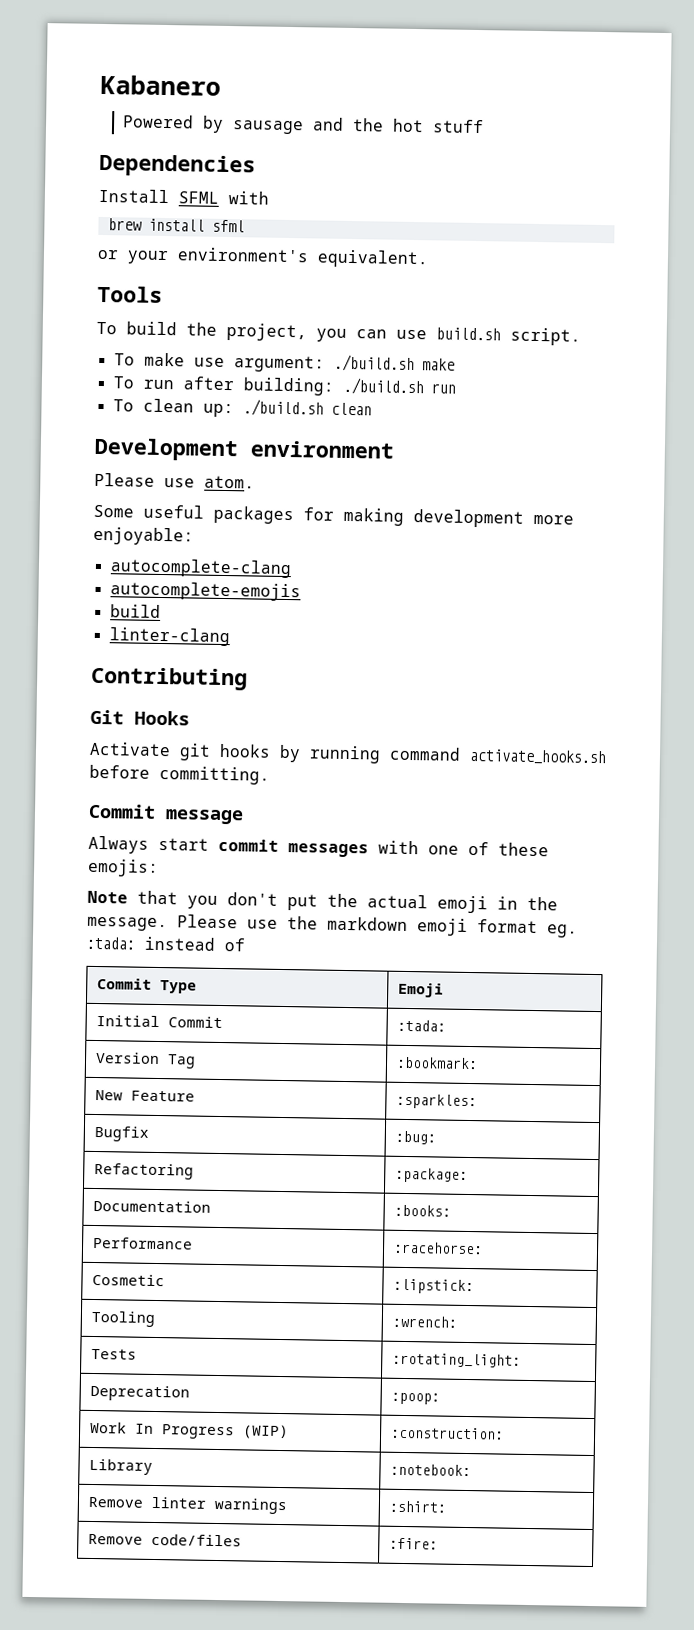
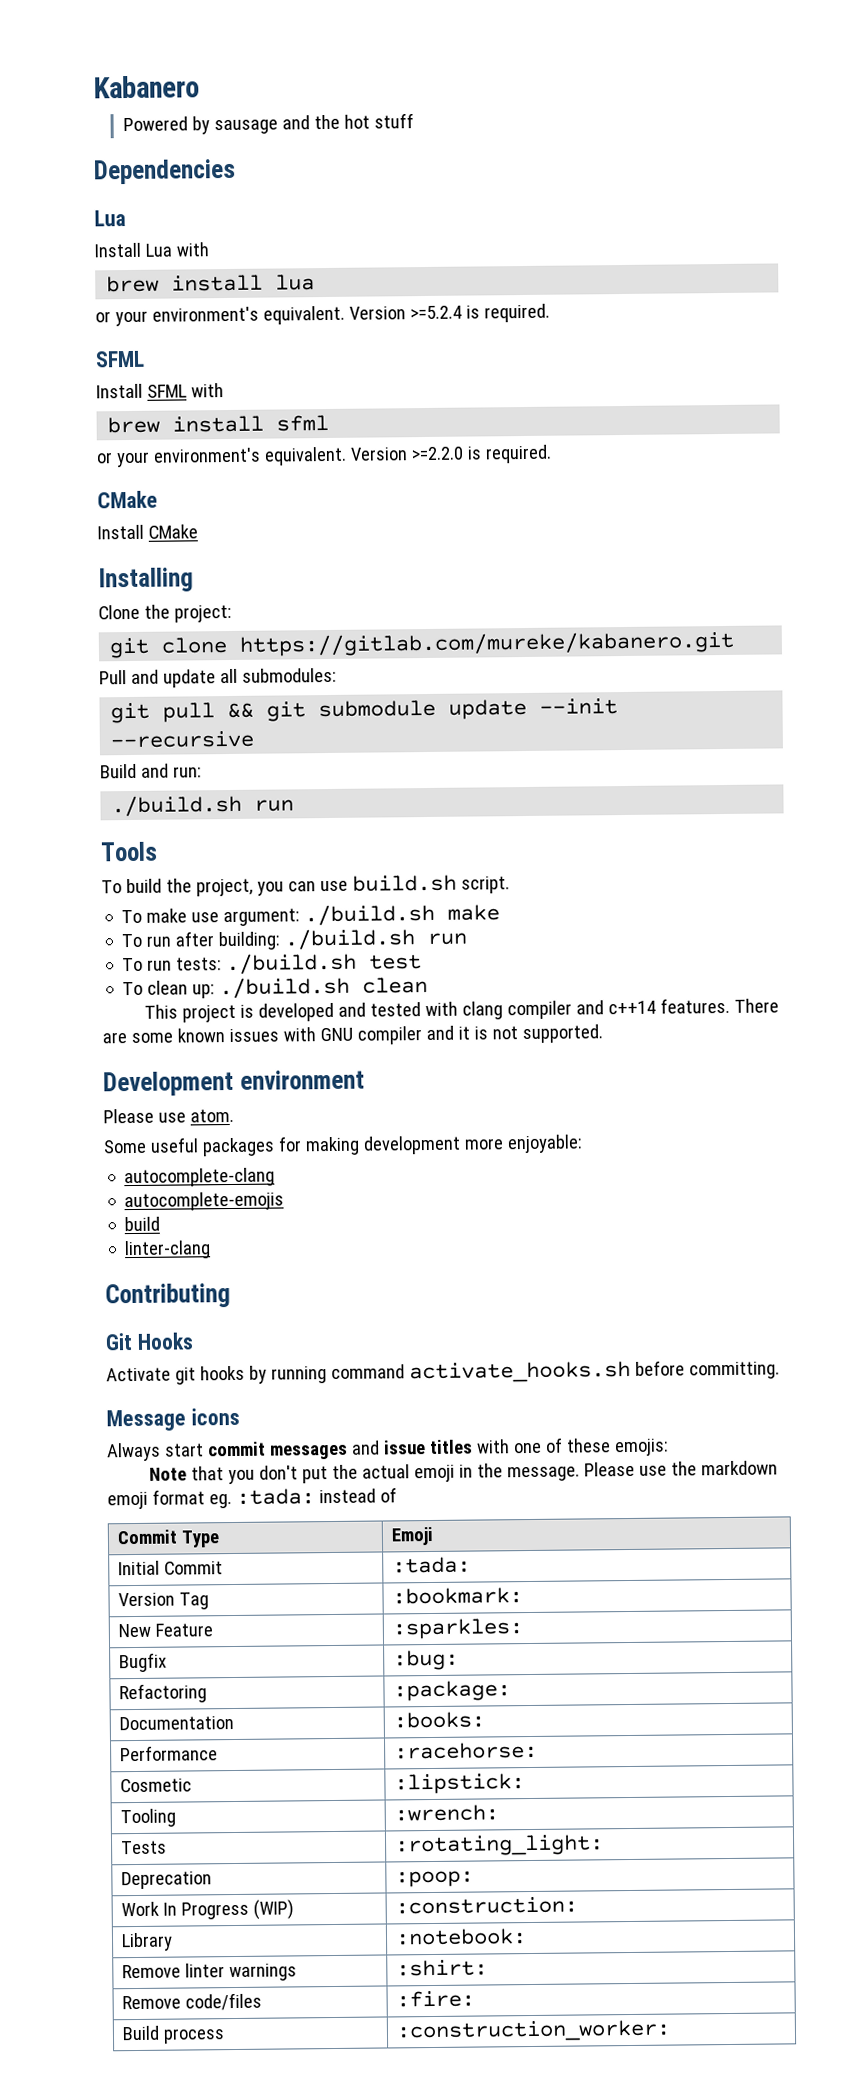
  Dependencies
+ Lua
+ Install Lua with
+ brew install lua
+ or your environment's equivalent. Version >=5.2.4 is required.
+ SFML
+ Version >=2.2.0 is required.
+ CMake
+ Install CMake
+ Installing
+ Clone the project:
+ git clone https://gitlab.com/mureke/kabanero.git
+ Pull and update all submodules:
+ git pull && git submodule update --init --recursive
+ Build and run:
+ ./build.sh run
+ To run tests: ./build.sh test
+ This project is developed and tested with clang compiler and c++14 features. There are some known issues with GNU compiler and it is not supported.
- Commit message
+ Message icons
- Always start commit messages with one of these emojis:
+ Always start commit messages and issue titles with one of these emojis:
+ Build process | :construction_worker:

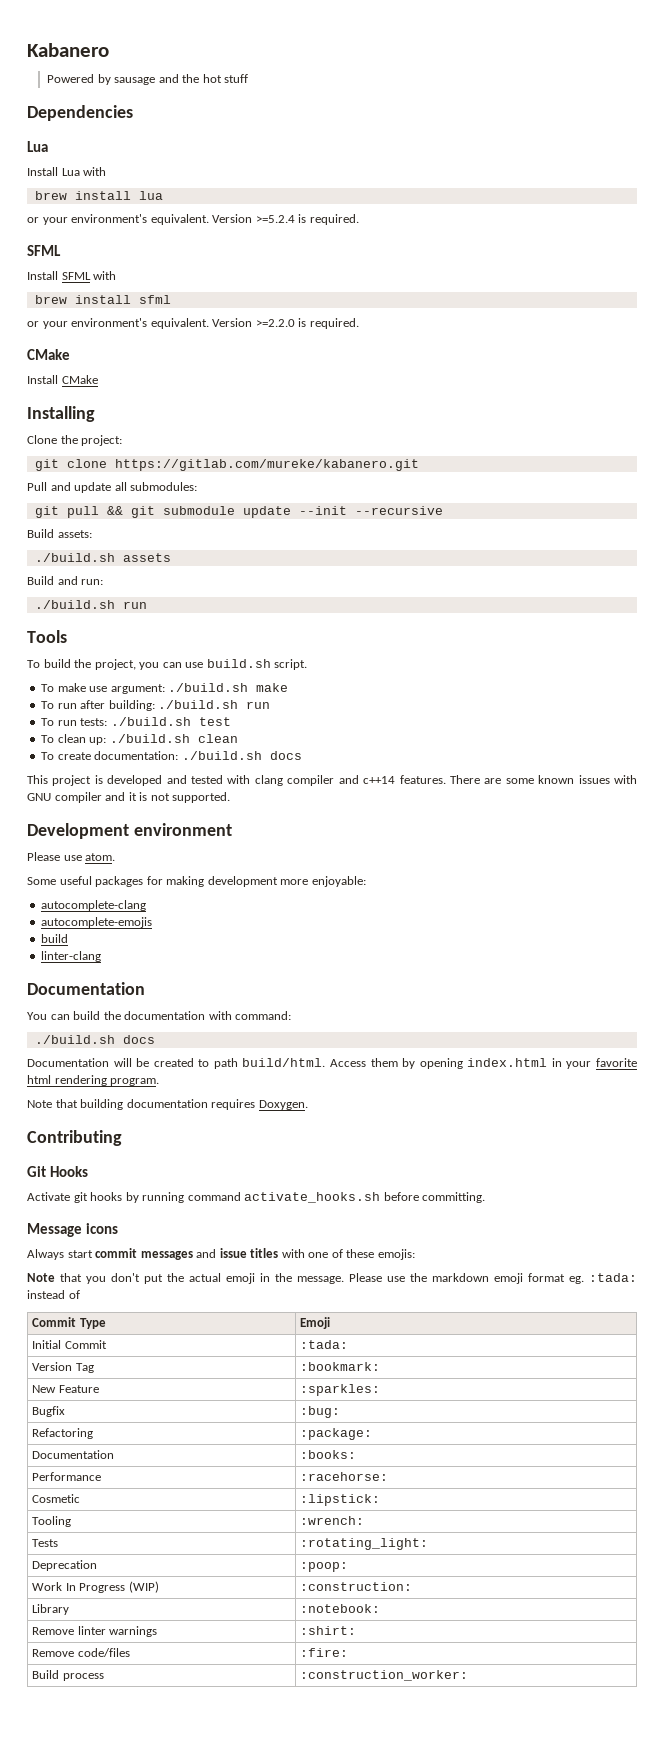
+ Build assets:
+ ./build.sh assets
+ To create documentation: ./build.sh docs
  linter-clang
+ Documentation
+ You can build the documentation with command:
+ ./build.sh docs
+ Documentation will be created to path build/html. Access them by opening index.html in your favorite html rendering program.
+ Note that building documentation requires Doxygen.

